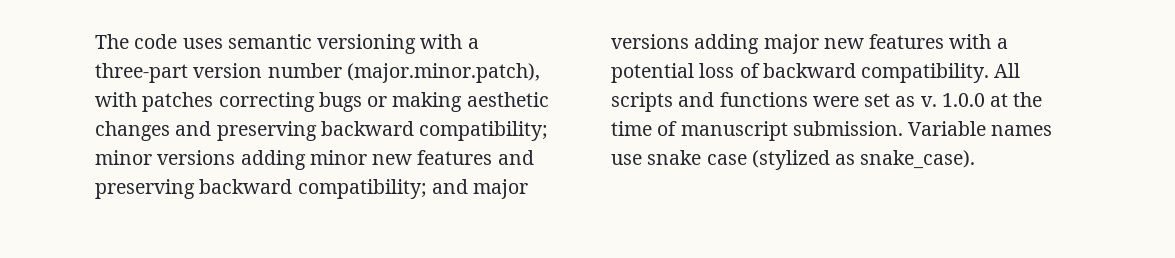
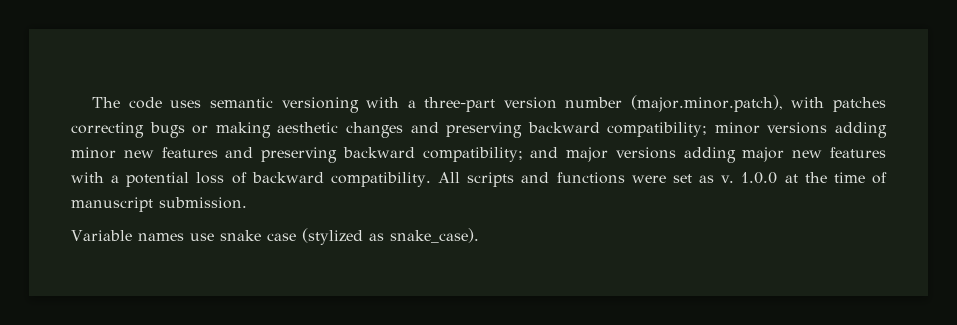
- 1.0.0 at the time of manuscript submission. Variable names use snake case (stylized as snake_case).
+ 1.0.0 at the time of manuscript submission.
+ Variable names use snake case (stylized as snake_case).

